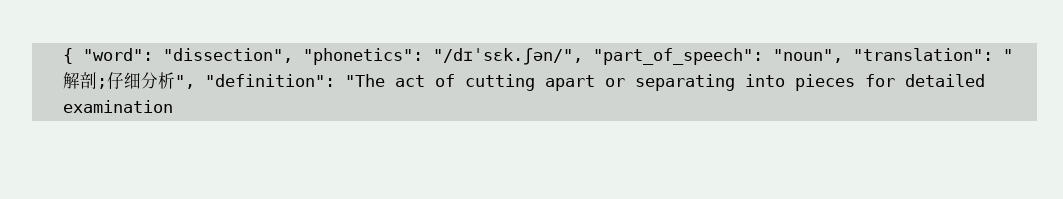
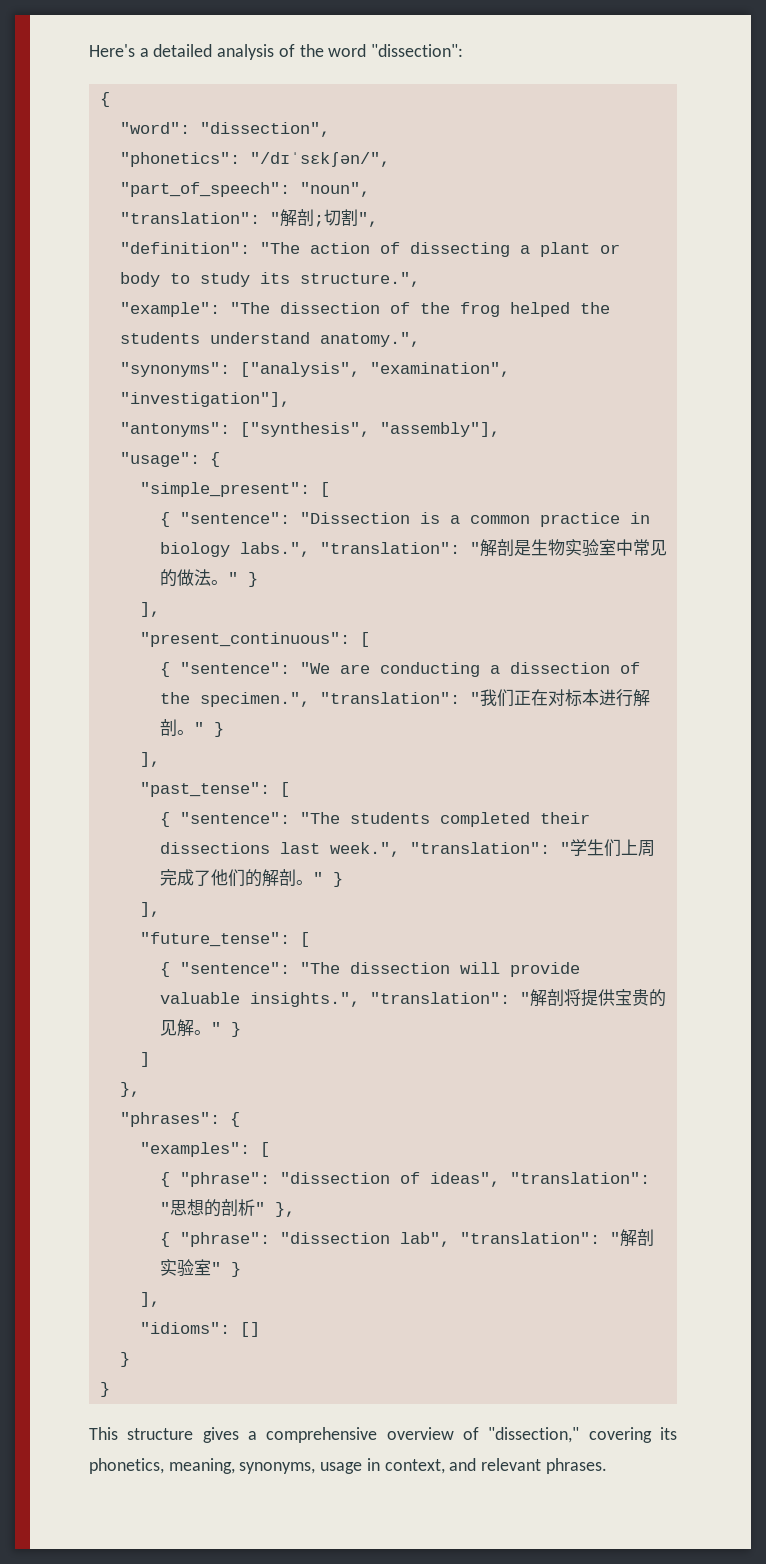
- { "word": "dissection", "phonetics": "/dɪˈsɛk.ʃən/", "part_of_speech": "noun", "translation": "解剖;仔细分析", "definition": "The act of cutting apart or separating into pieces for detailed examination
+ Here's a detailed analysis of the word "dissection":
+ {
+ "word": "dissection",
+ "phonetics": "/dɪˈsɛkʃən/",
+ "part_of_speech": "noun",
+ "translation": "解剖;切割",
+ "definition": "The action of dissecting a plant or body to study its structure.",
+ "example": "The dissection of the frog helped the students understand anatomy.",
+ "synonyms": ["analysis", "examination", "investigation"],
+ "antonyms": ["synthesis", "assembly"],
+ "usage": {
+ "simple_present": [
+ { "sentence": "Dissection is a common practice in biology labs.", "translation": "解剖是生物实验室中常见的做法。" }
+ ],
+ "present_continuous": [
+ { "sentence": "We are conducting a dissection of the specimen.", "translation": "我们正在对标本进行解剖。" }
+ ],
+ "past_tense": [
+ { "sentence": "The students completed their dissections last week.", "translation": "学生们上周完成了他们的解剖。" }
+ ],
+ "future_tense": [
+ { "sentence": "The dissection will provide valuable insights.", "translation": "解剖将提供宝贵的见解。" }
+ ]
+ },
+ "phrases": {
+ "examples": [
+ { "phrase": "dissection of ideas", "translation": "思想的剖析" },
+ { "phrase": "dissection lab", "translation": "解剖实验室" }
+ ],
+ "idioms": []
+ }
+ }
+ This structure gives a comprehensive overview of "dissection," covering its phonetics, meaning, synonyms, usage in context, and relevant phrases.

